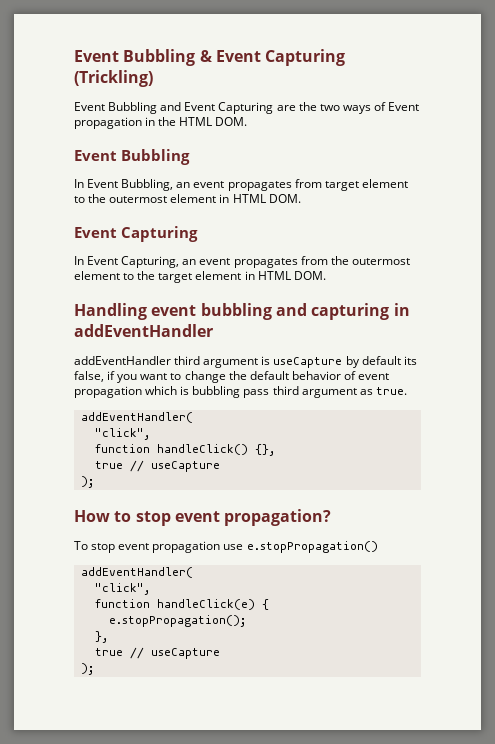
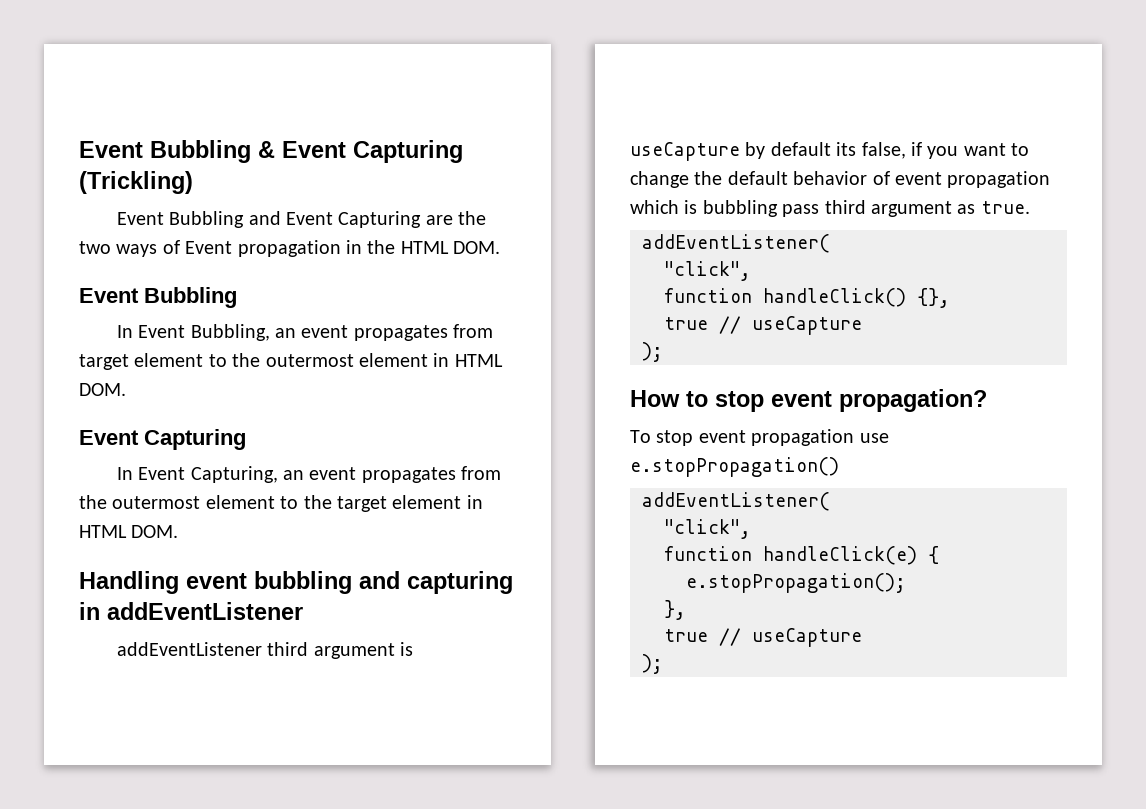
- Handling event bubbling and capturing in addEventHandler
- addEventHandler third argument is useCapture by default its false, if you want to change the default behavior of event propagation which is bubbling pass third argument as true.
- addEventHandler(
+ Handling event bubbling and capturing in addEventListener
+ addEventListener third argument is useCapture by default its false, if you want to change the default behavior of event propagation which is bubbling pass third argument as true.
+ addEventListener(
  To stop event propagation use e.stopPropagation()
- addEventHandler(
+ addEventListener(

